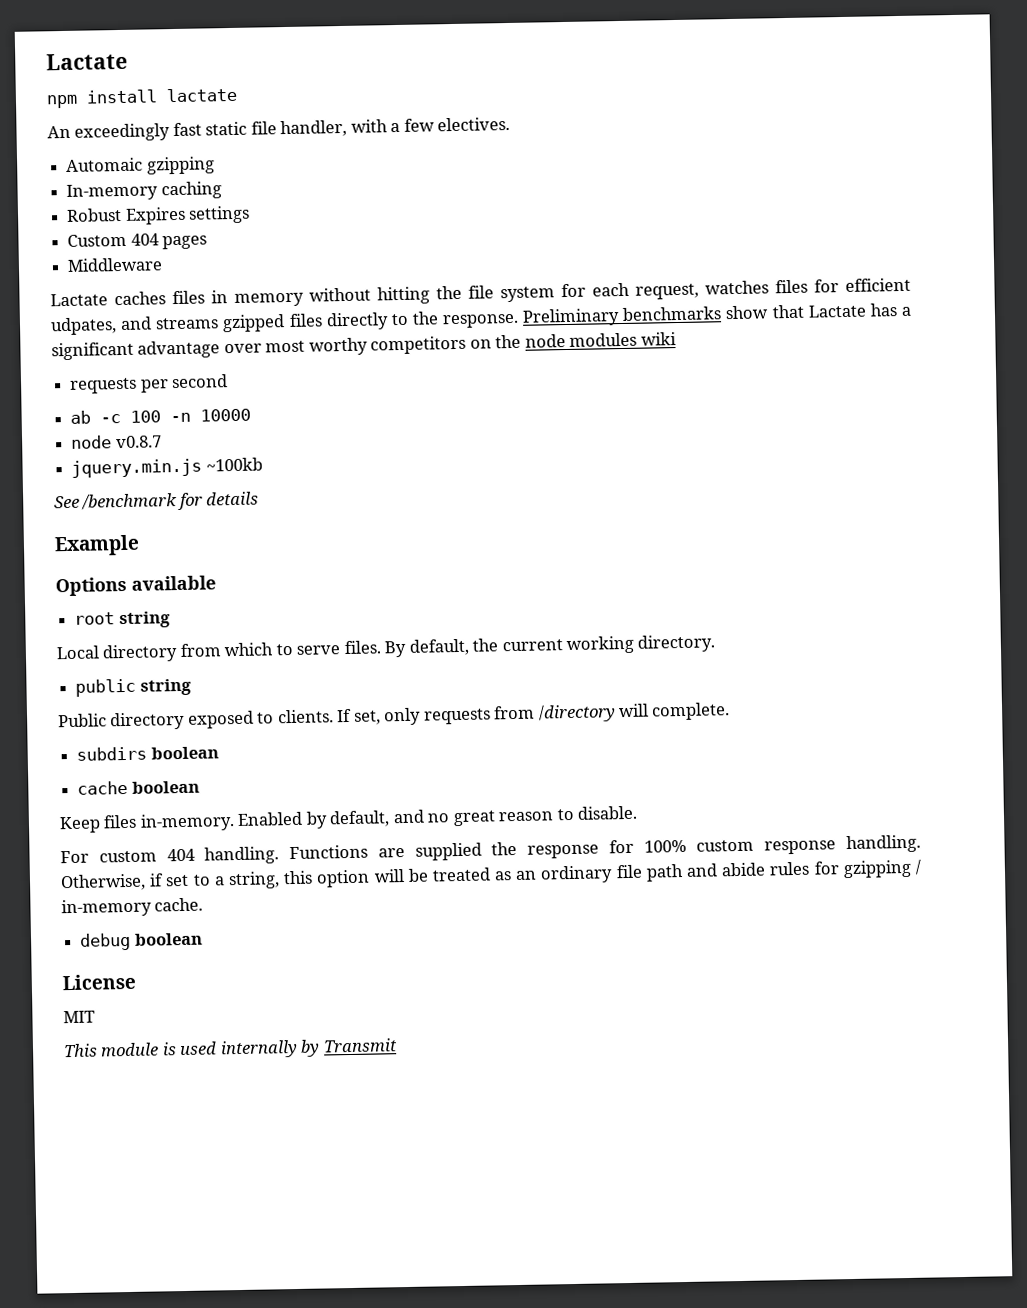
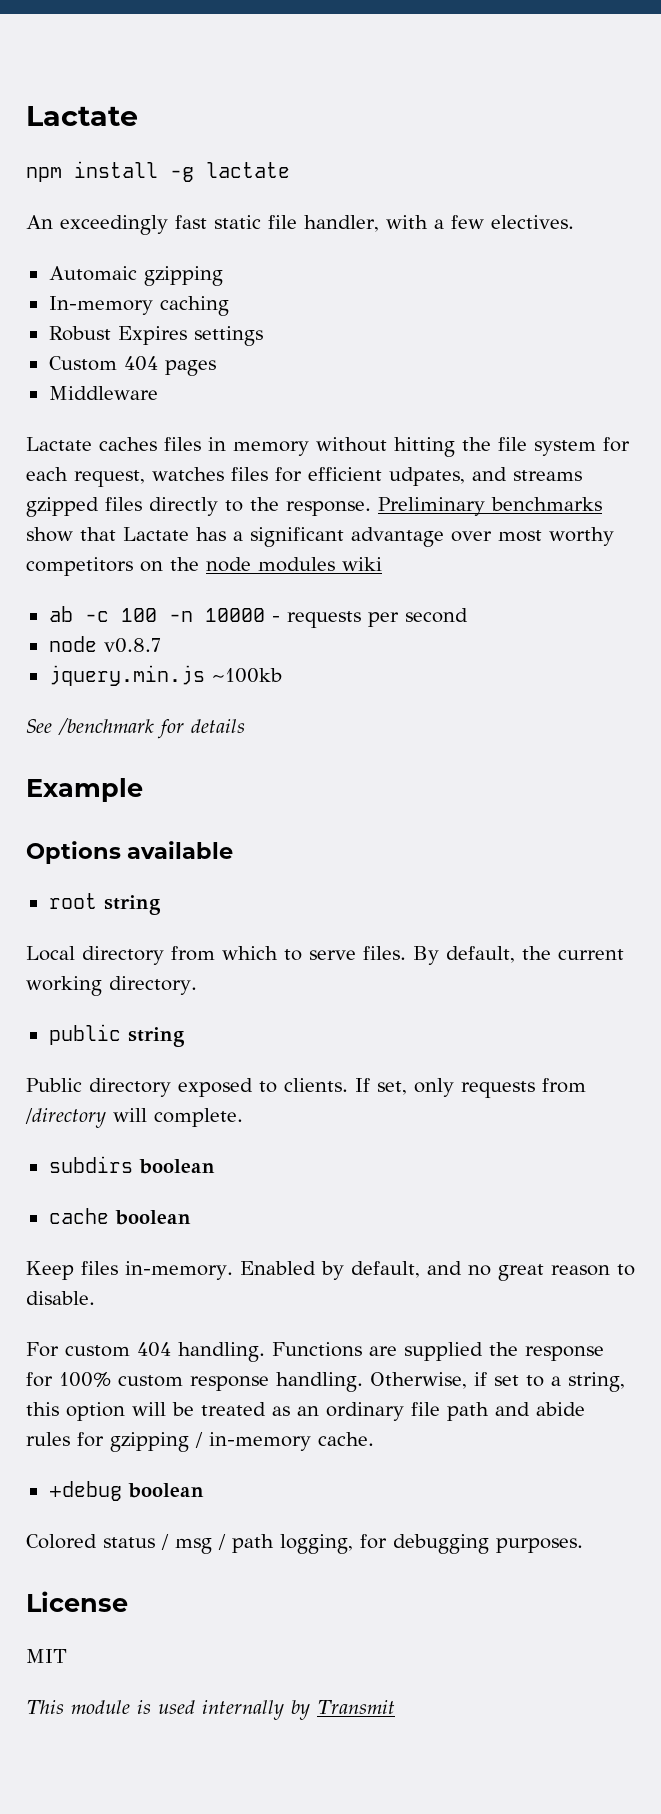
- npm install lactate
+ npm install -g lactate
- requests per second
- ab -c 100 -n 10000
+ ab -c 100 -n 10000 - requests per second
- debug boolean
+ +debug boolean
+ Colored status / msg / path logging, for debugging purposes.

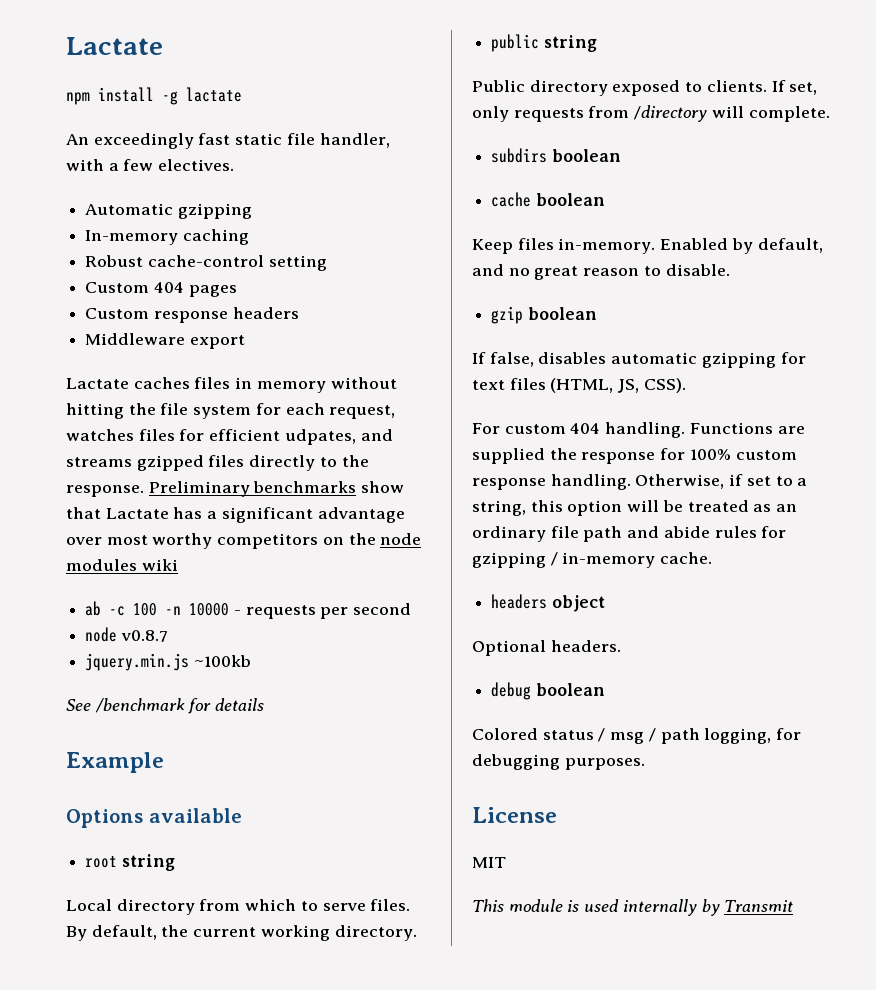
- Automaic gzipping
+ Automatic gzipping
- Robust Expires settings
+ Robust cache-control setting
+ Custom response headers
- Middleware
+ Middleware export
+ gzip boolean
+ If false, disables automatic gzipping for text files (HTML, JS, CSS).
- +debug boolean
+ headers object
+ Optional headers.
+ debug boolean

